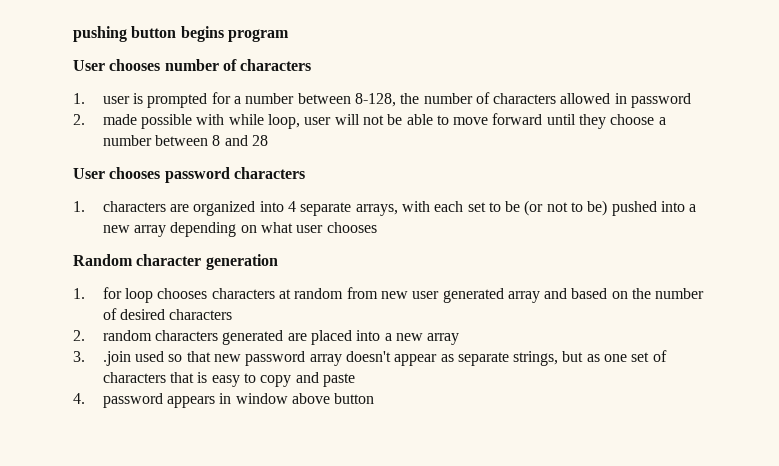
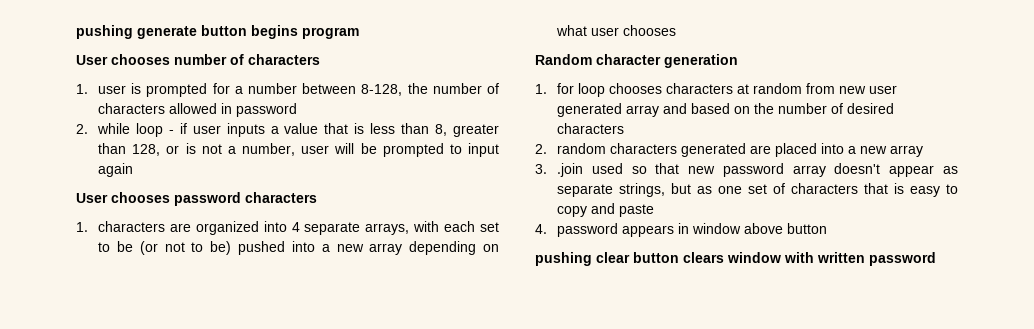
- pushing button begins program
+ pushing generate button begins program
- 2. made possible with while loop, user will not be able to move forward until they choose a number between 8 and 28
+ 2. while loop - if user inputs a value that is less than 8, greater than 128, or is not a number, user will be prompted to input again
+ pushing clear button clears window with written password

